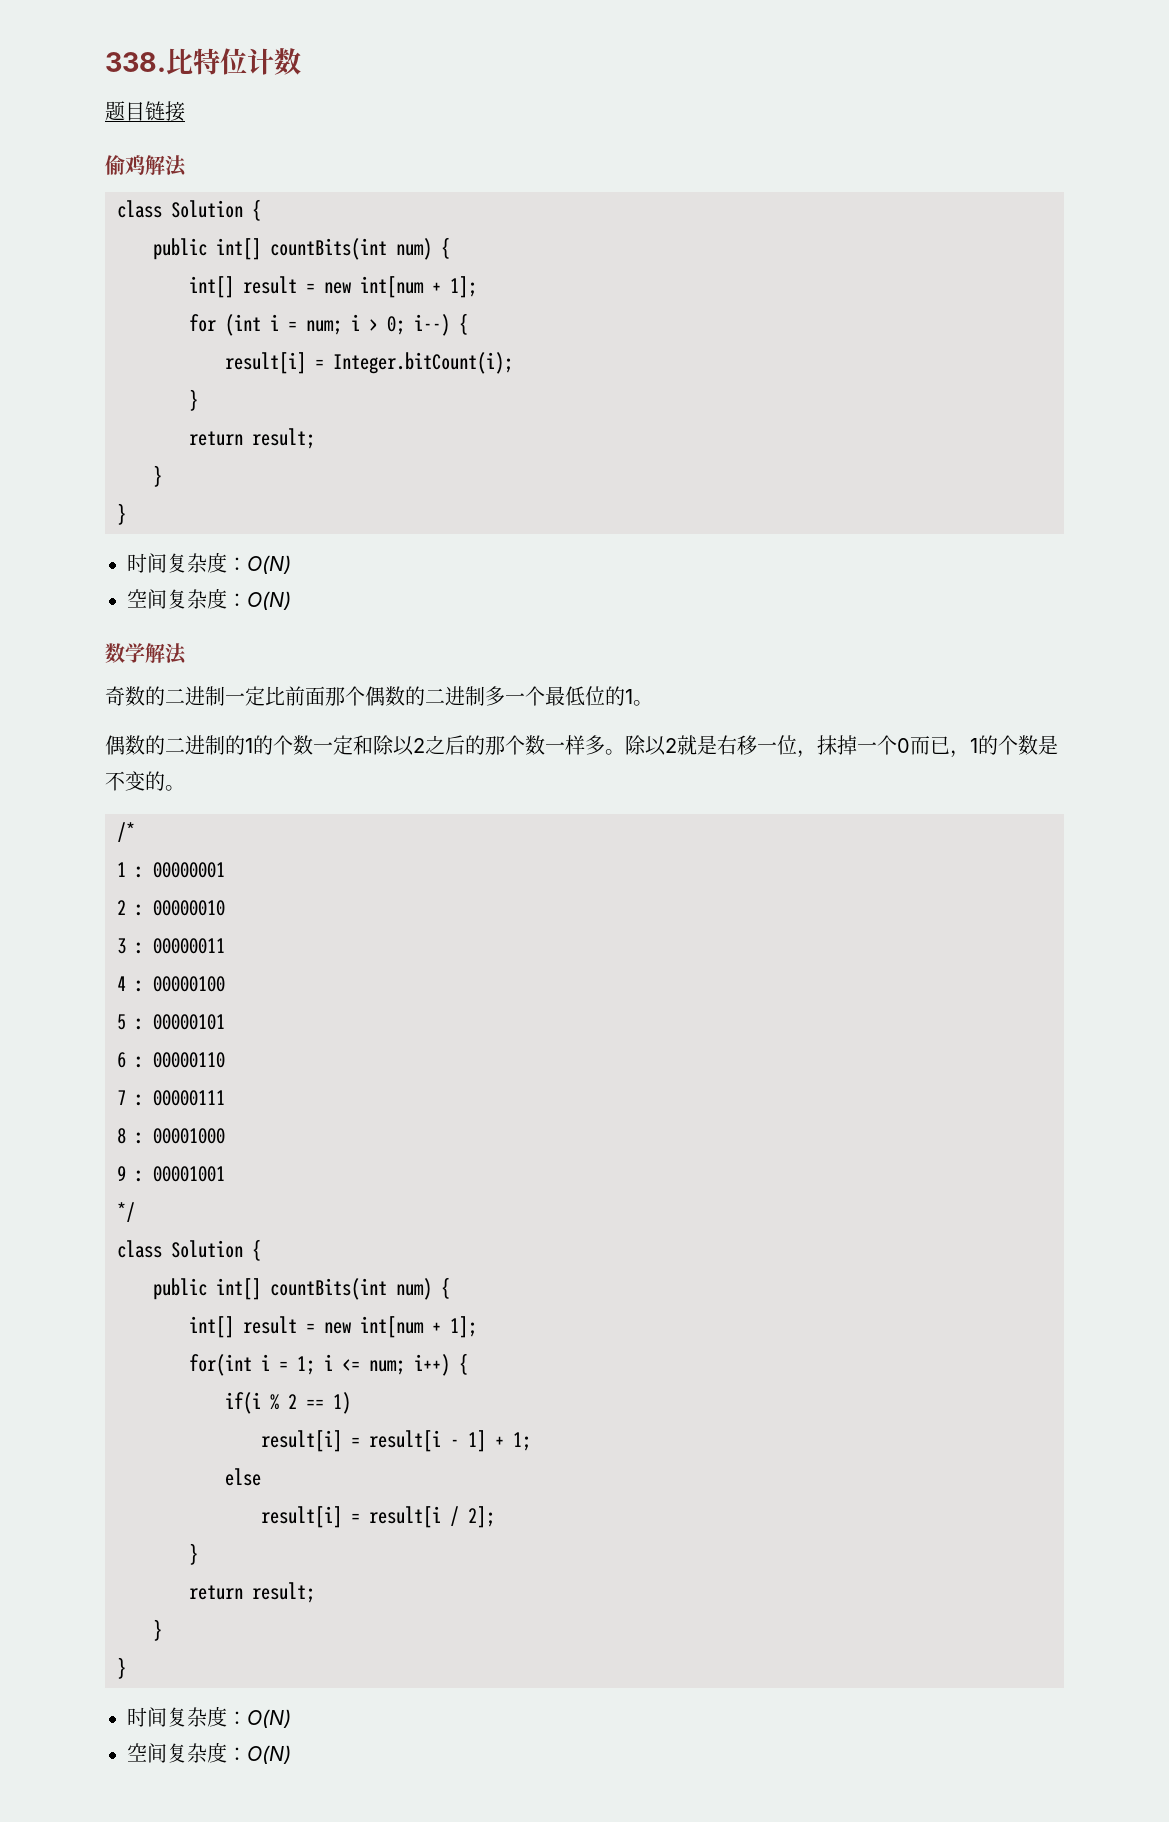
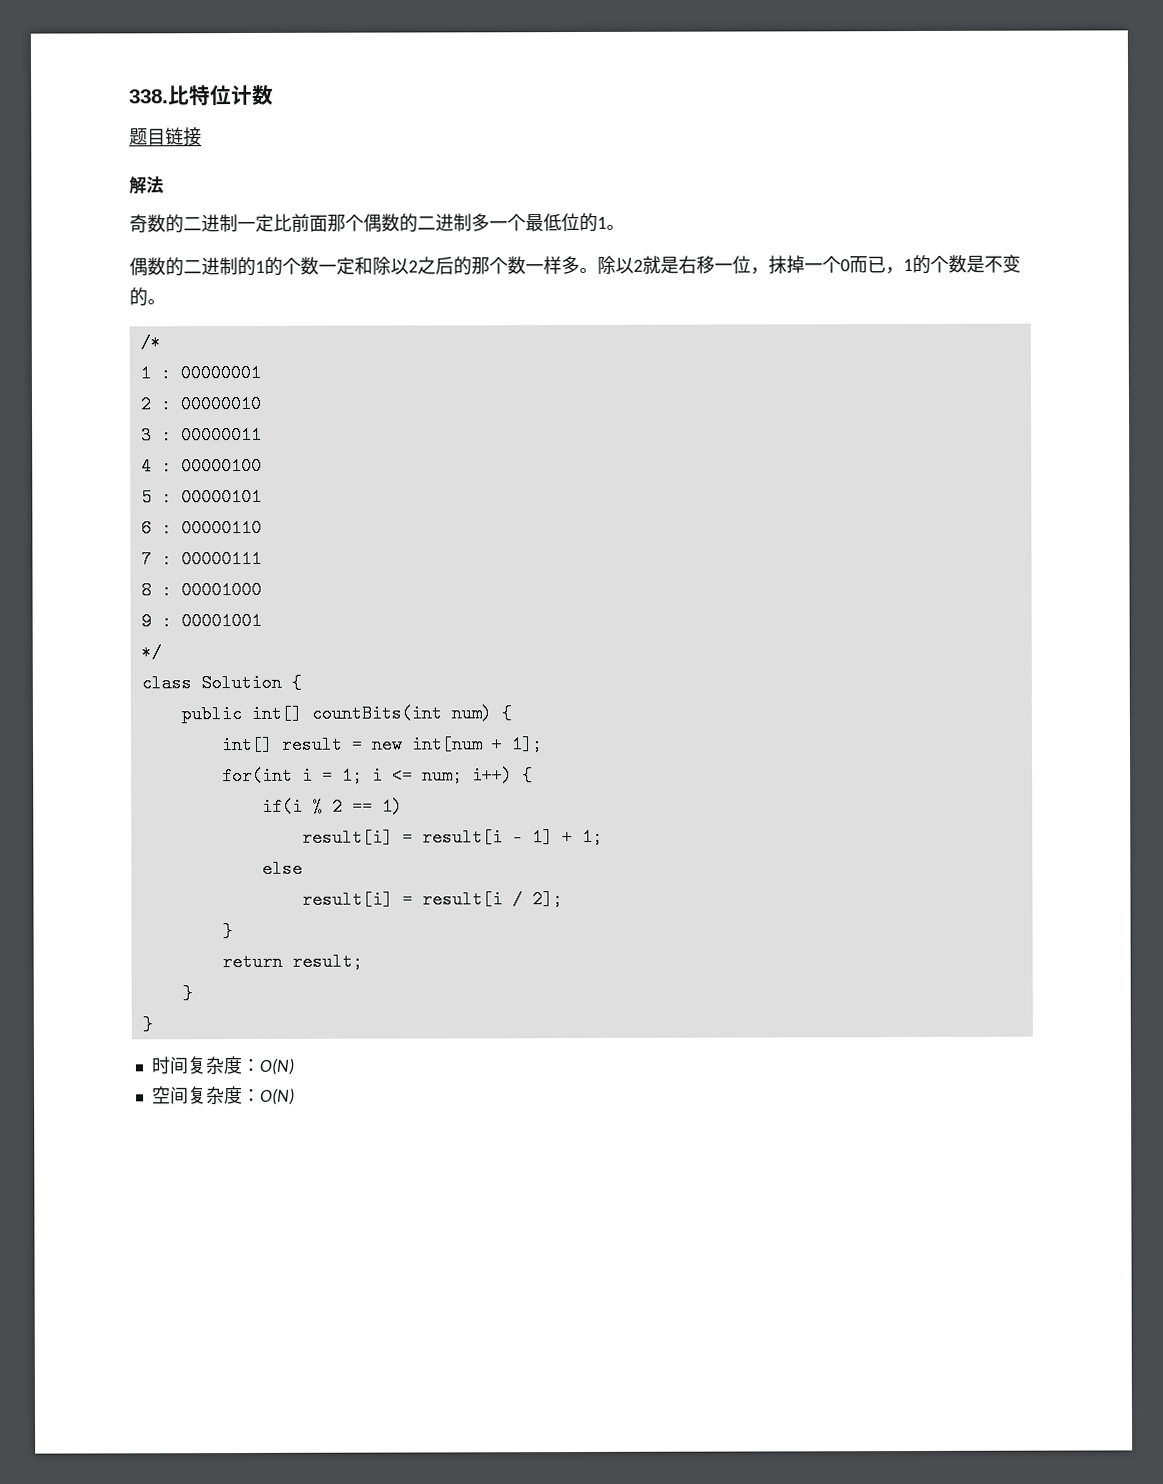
- 偷鸡解法
- class Solution {
- public int[] countBits(int num) {
- int[] result = new int[num + 1];
- for (int i = num; i > 0; i--) {
- result[i] = Integer.bitCount(i);
- }
- return result;
- }
- }
- 时间复杂度：O(N)
- 空间复杂度：O(N)
- 数学解法
+ 解法

